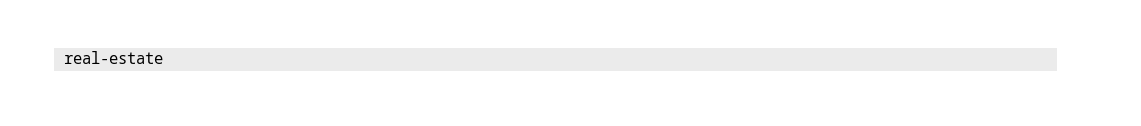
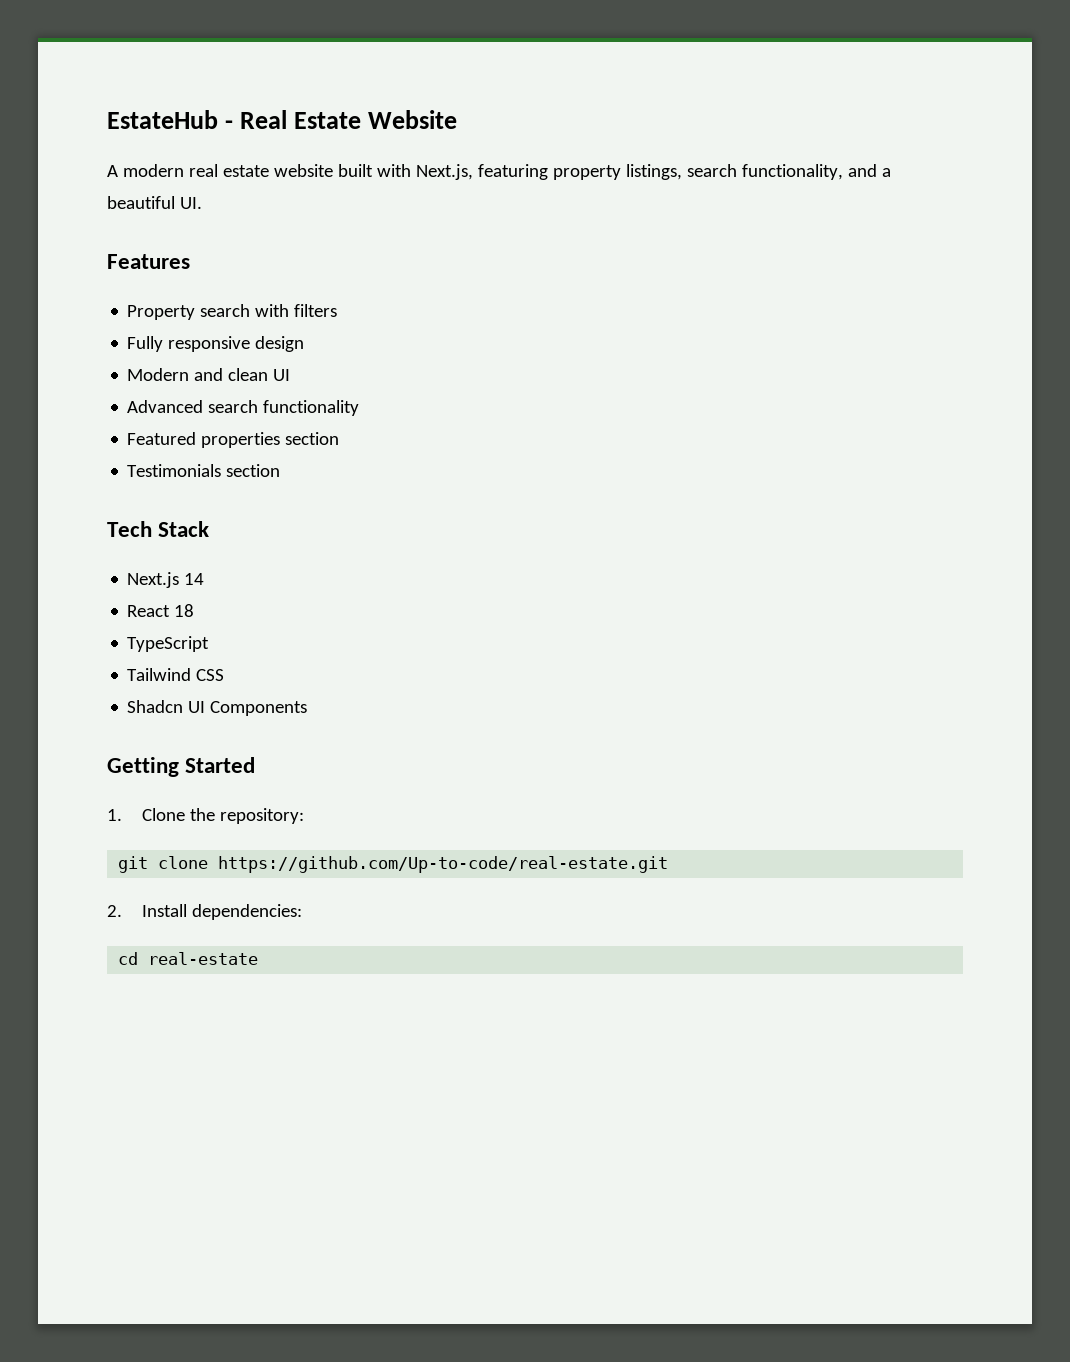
- real-estate
+ EstateHub - Real Estate Website
+ A modern real estate website built with Next.js, featuring property listings, search functionality, and a beautiful UI.
+ Features
+ Property search with filters
+ Fully responsive design
+ Modern and clean UI
+ Advanced search functionality
+ Featured properties section
+ Testimonials section
+ Tech Stack
+ Next.js 14
+ React 18
+ TypeScript
+ Tailwind CSS
+ Shadcn UI Components
+ Getting Started
+ 1. Clone the repository:
+ git clone https://github.com/Up-to-code/real-estate.git
+ 2. Install dependencies:
+ cd real-estate

